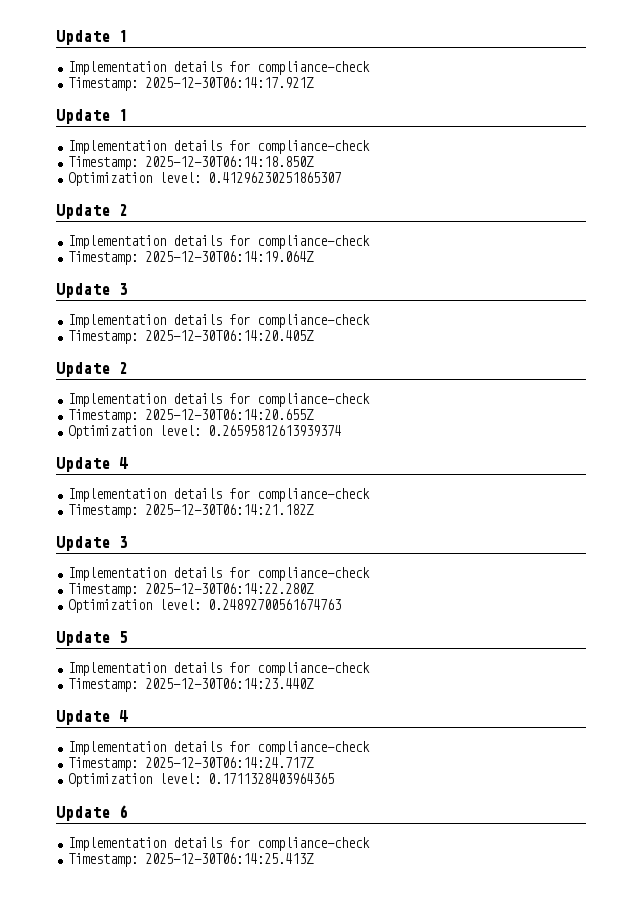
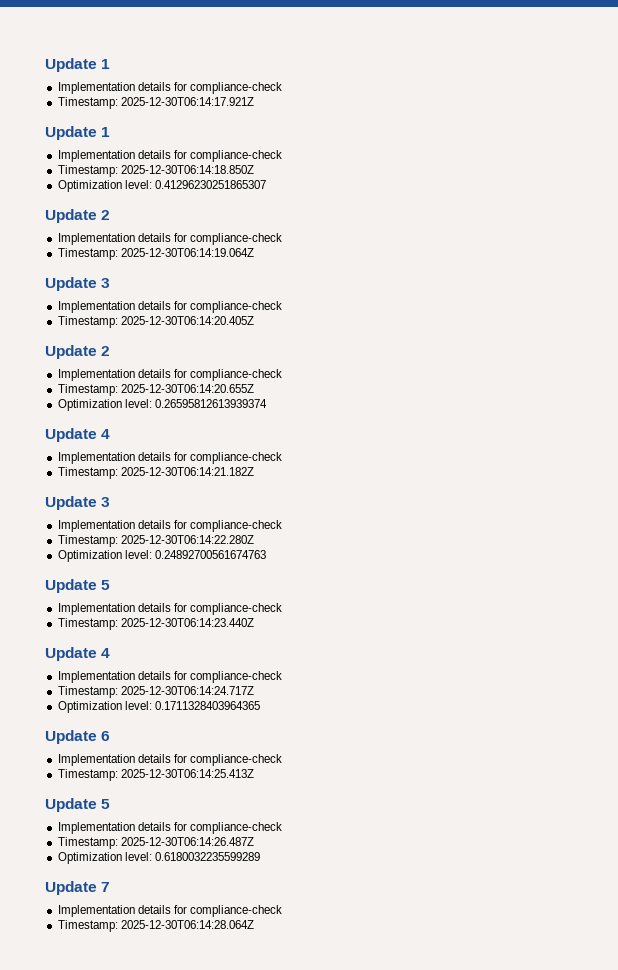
  Timestamp: 2025-12-30T06:14:25.413Z
+ Update 5
+ Implementation details for compliance-check
+ Timestamp: 2025-12-30T06:14:26.487Z
+ Optimization level: 0.6180032235599289
+ Update 7
+ Implementation details for compliance-check
+ Timestamp: 2025-12-30T06:14:28.064Z

